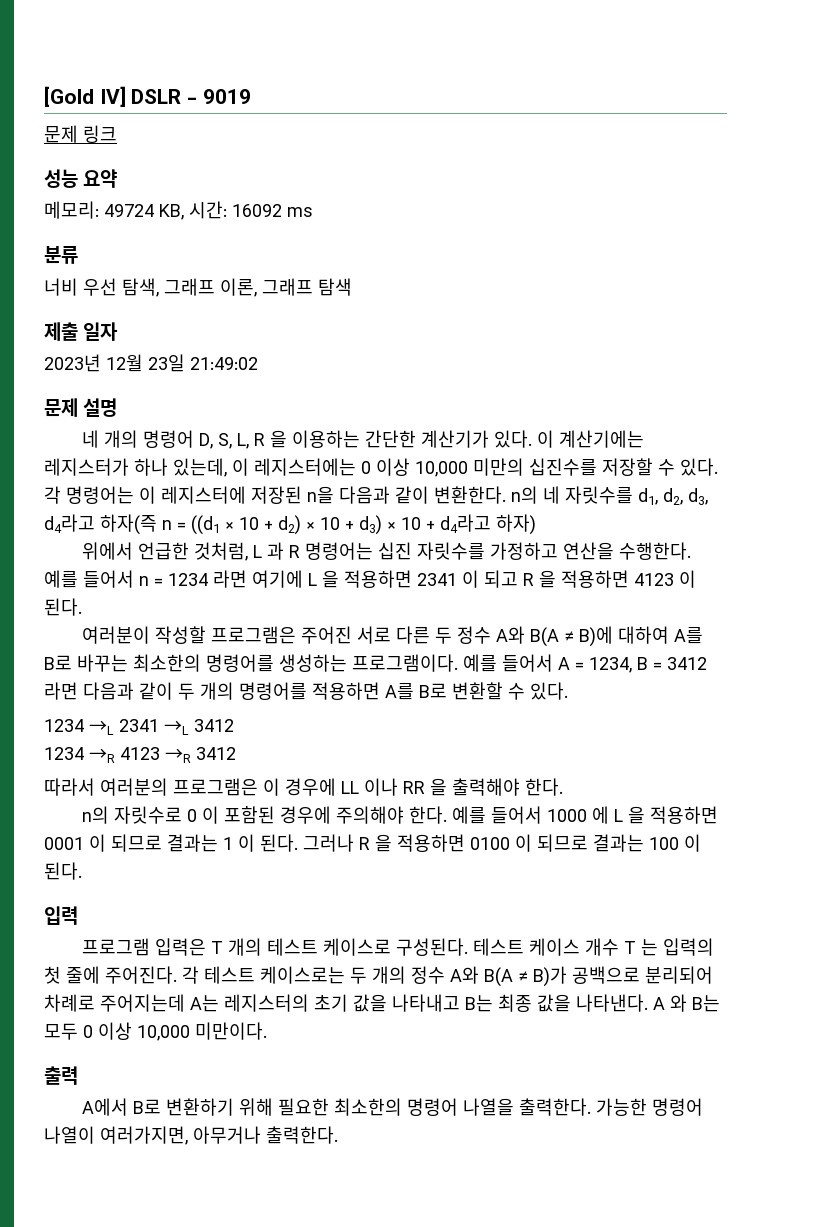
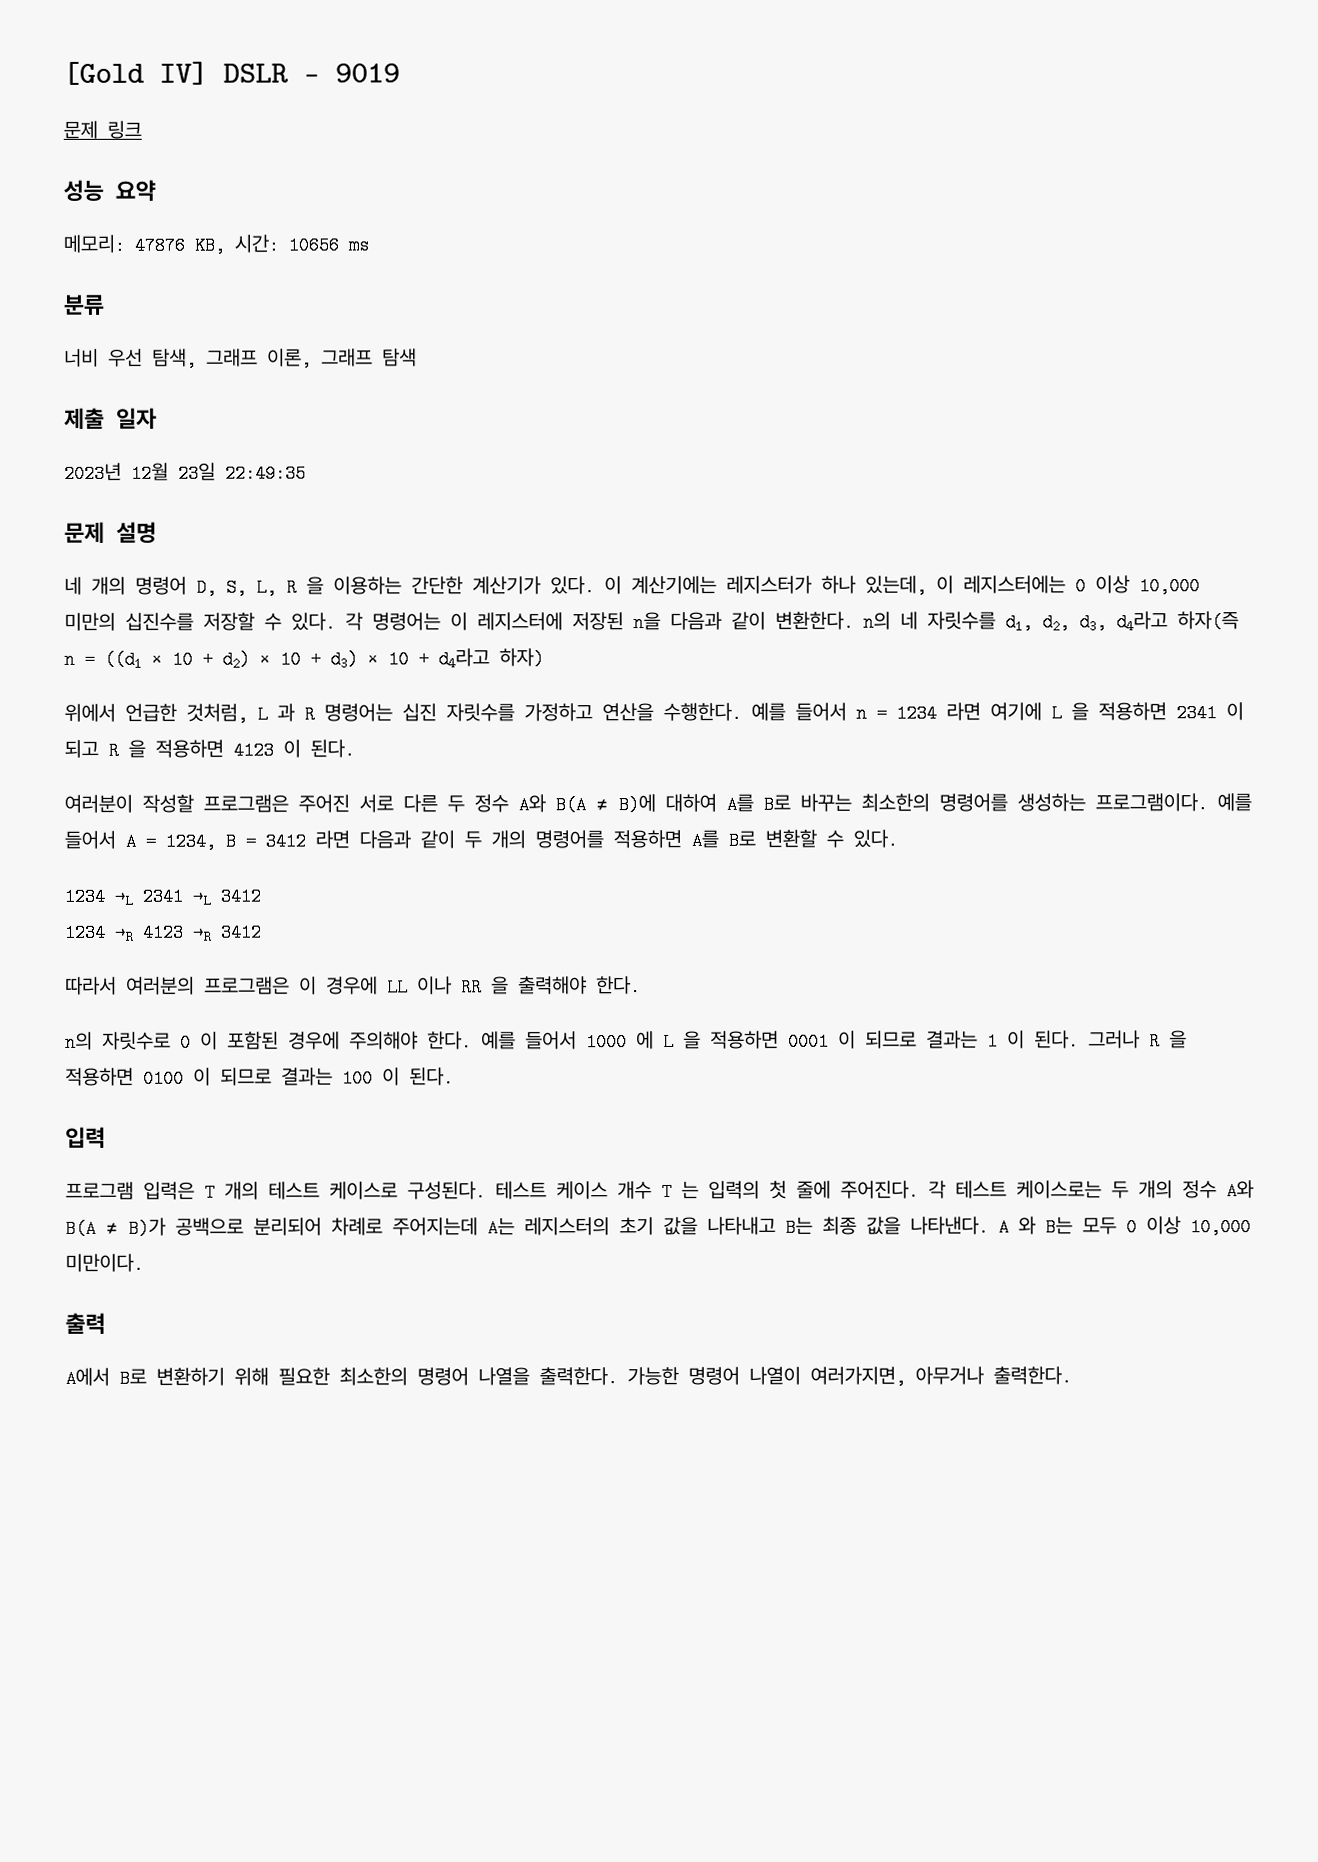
- 메모리: 49724 KB, 시간: 16092 ms
+ 메모리: 47876 KB, 시간: 10656 ms
- 2023년 12월 23일 21:49:02
+ 2023년 12월 23일 22:49:35

